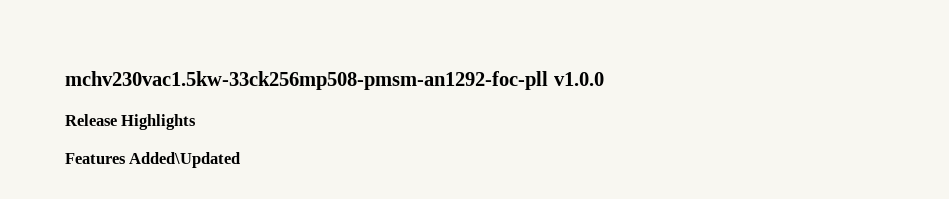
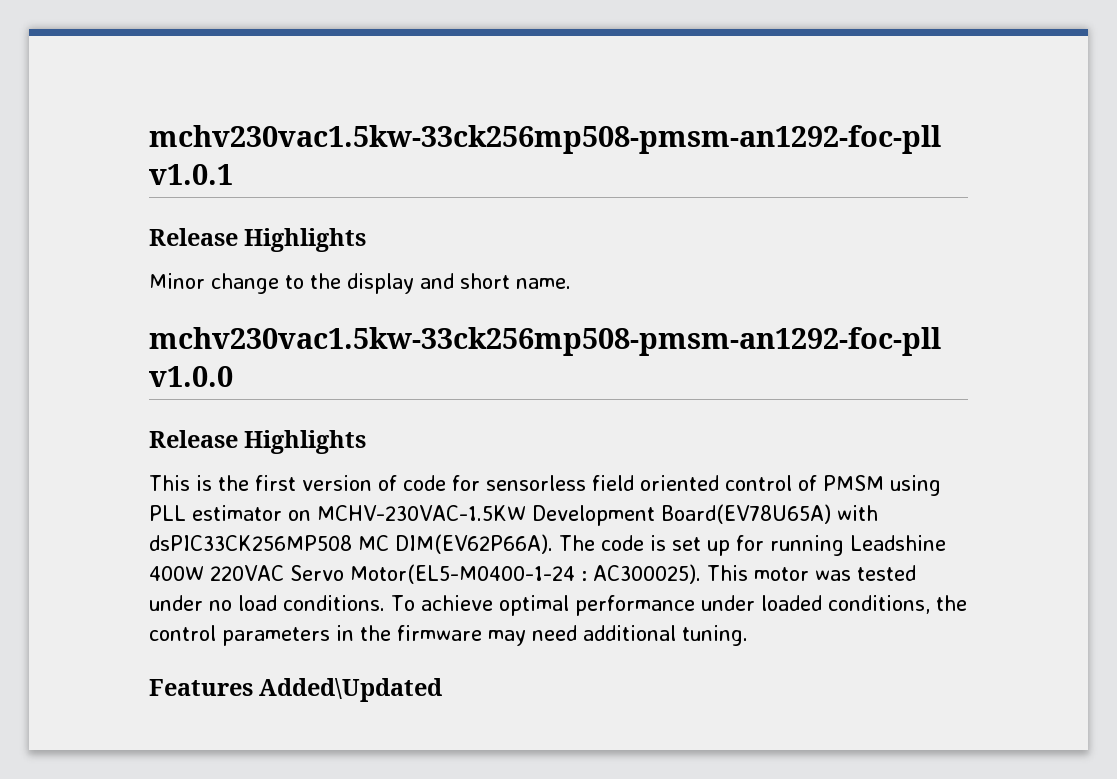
+ mchv230vac1.5kw-33ck256mp508-pmsm-an1292-foc-pll v1.0.1
+ Release Highlights
+ Minor change to the display and short name.
  mchv230vac1.5kw-33ck256mp508-pmsm-an1292-foc-pll v1.0.0
  Release Highlights
+ This is the first version of code for sensorless field oriented control of PMSM using PLL estimator on MCHV-230VAC-1.5KW Development Board(EV78U65A) with dsPIC33CK256MP508 MC DIM(EV62P66A). The code is set up for running Leadshine 400W 220VAC Servo Motor(EL5-M0400-1-24 : AC300025). This motor was tested under no load conditions. To achieve optimal performance under loaded conditions, the control parameters in the firmware may need additional tuning.

